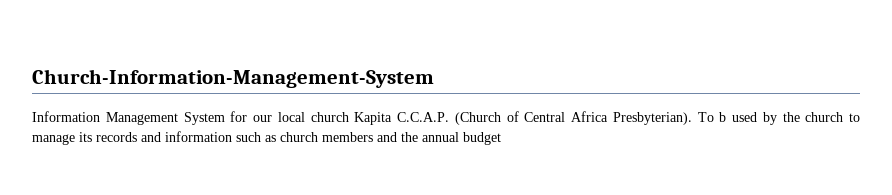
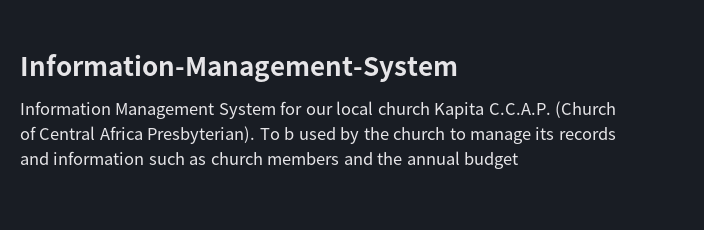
- Church-Information-Management-System
+ Information-Management-System

